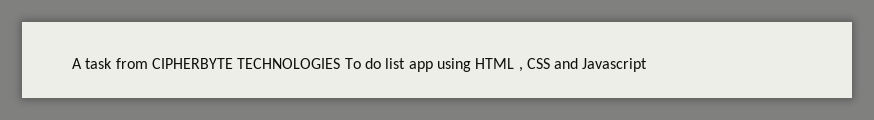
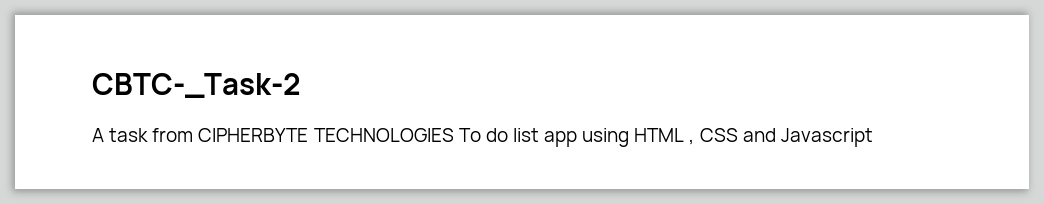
+ CBTC-_Task-2

